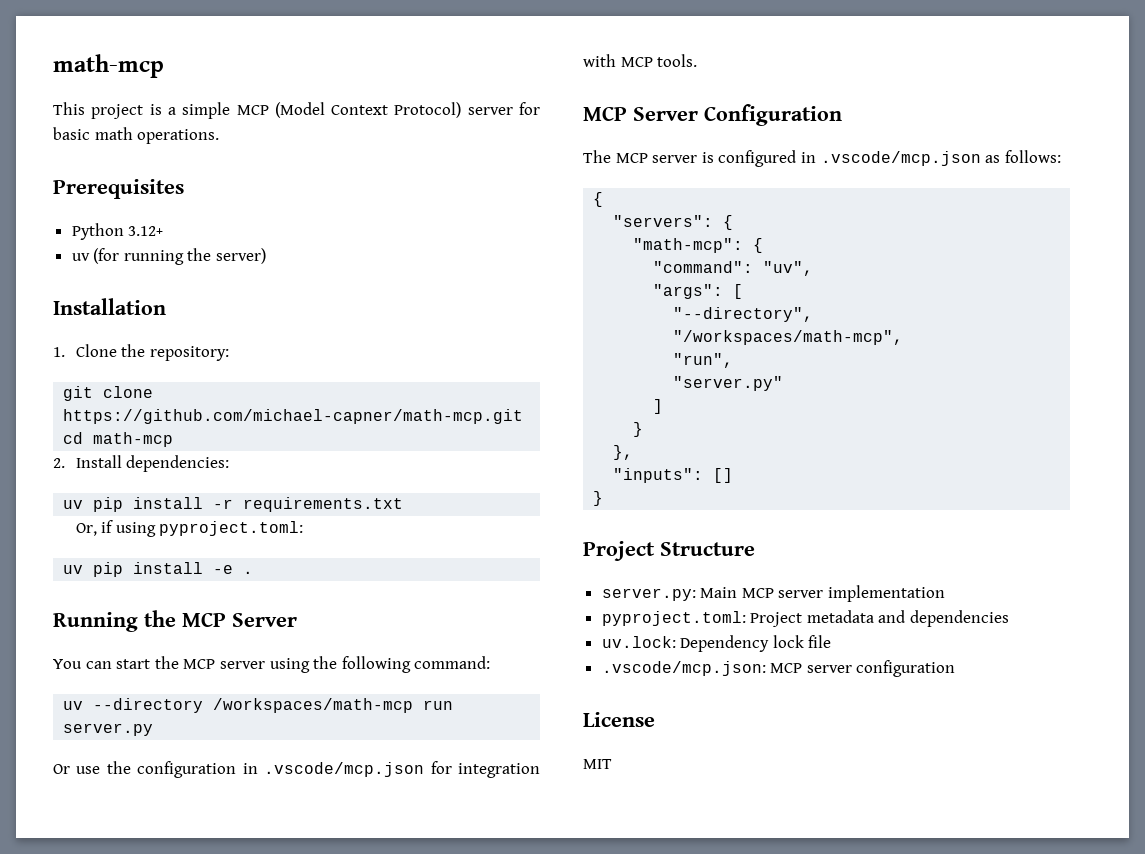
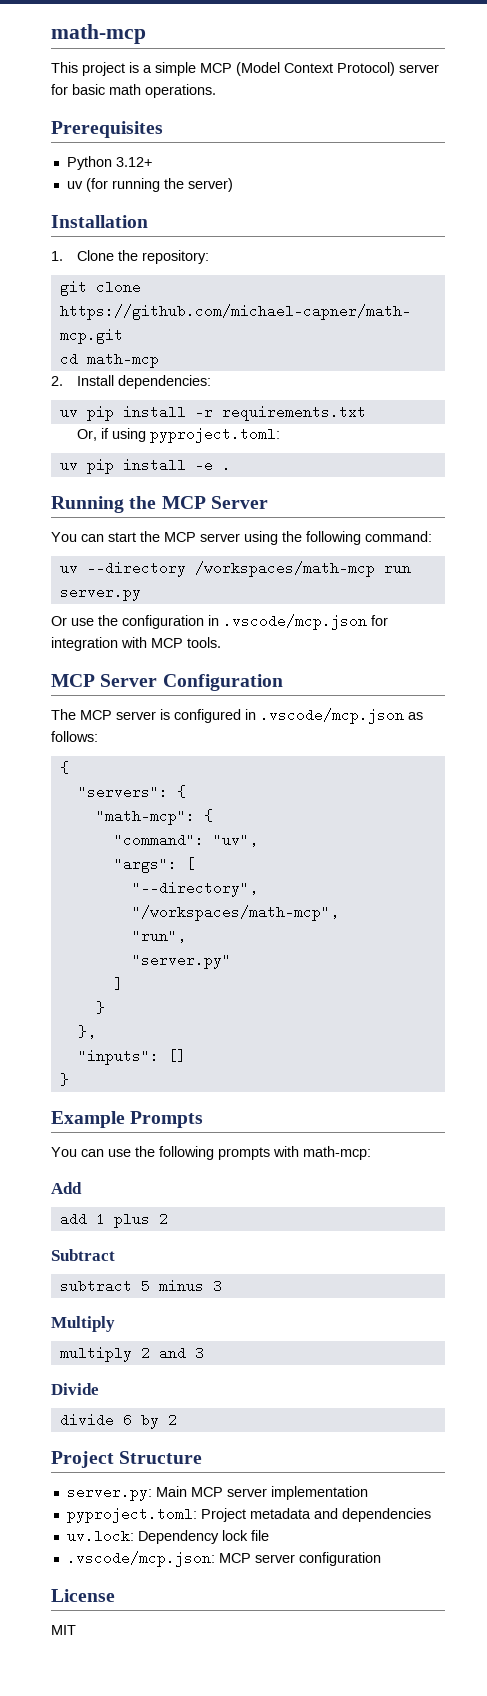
+ Example Prompts
+ You can use the following prompts with math-mcp:
+ Add
+ add 1 plus 2
+ Subtract
+ subtract 5 minus 3
+ Multiply
+ multiply 2 and 3
+ Divide
+ divide 6 by 2

